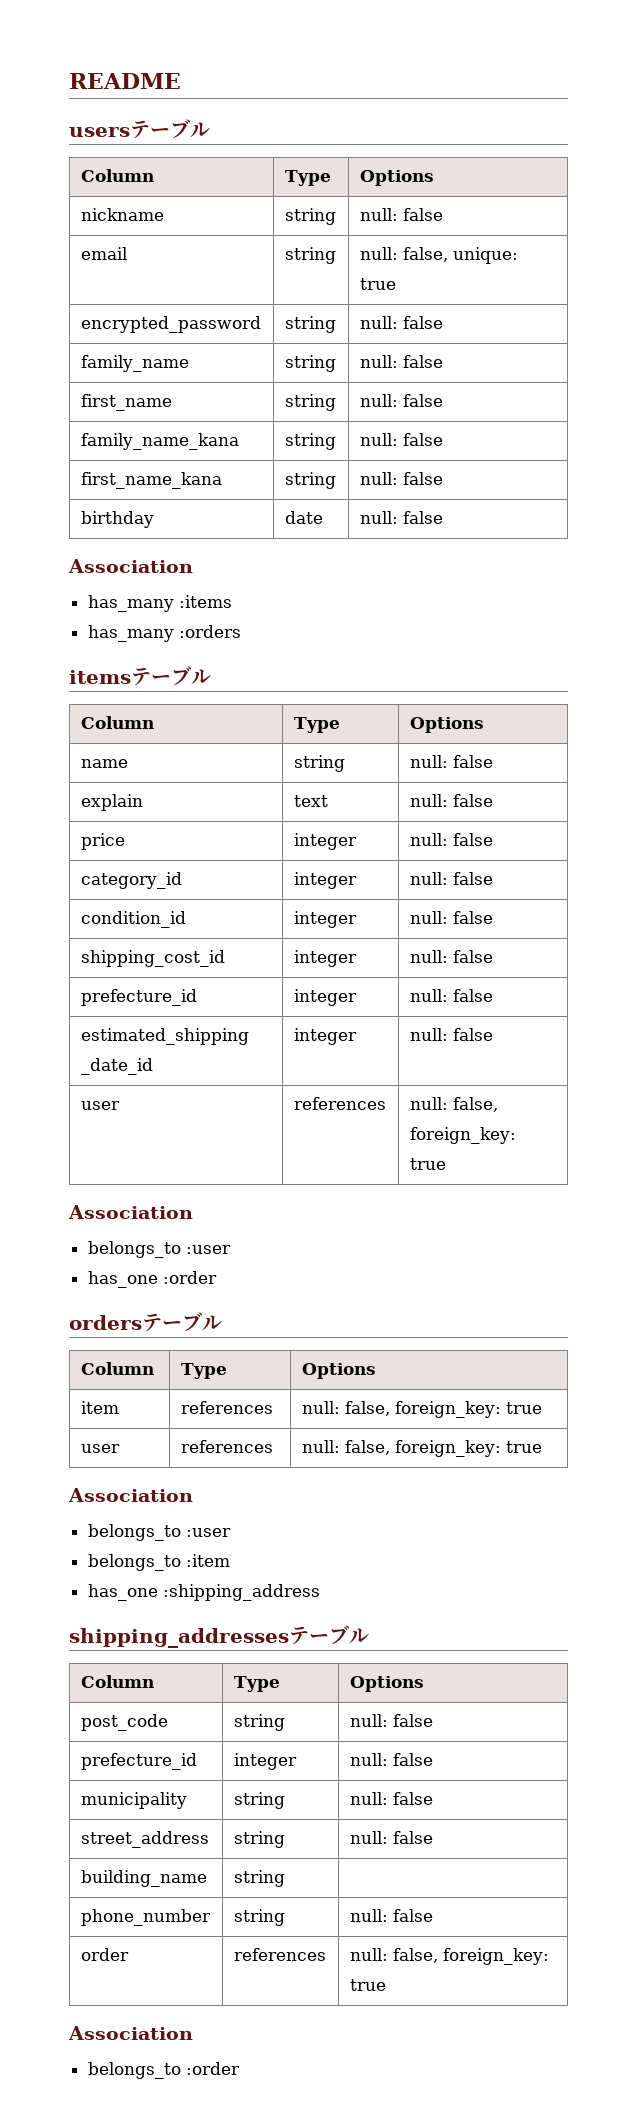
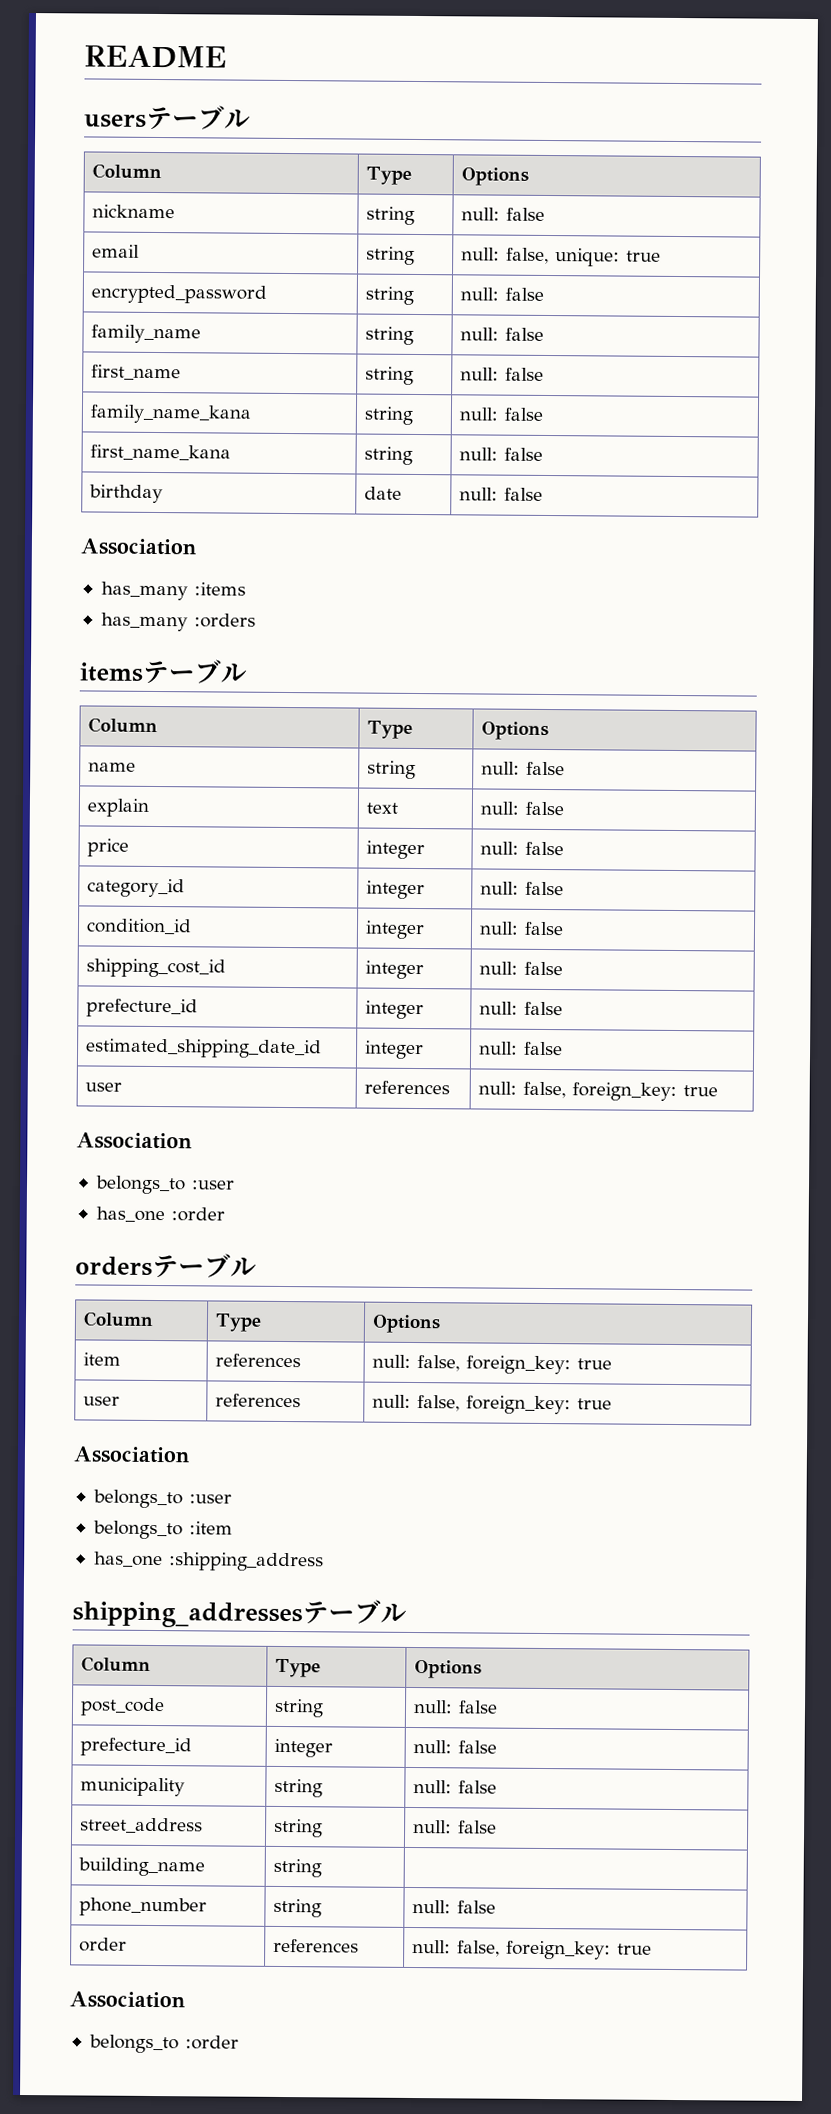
- estimated_shipping _date_id | integer | null: false
+ estimated_shipping_date_id | integer | null: false

